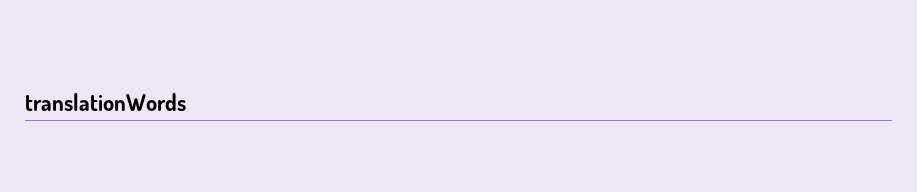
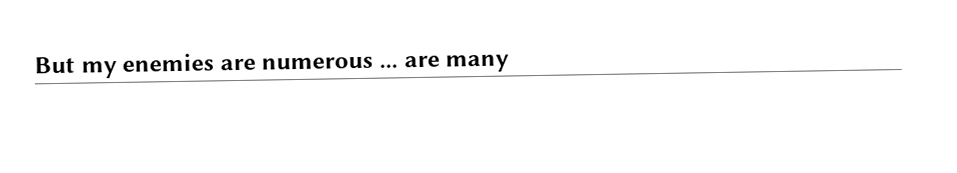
- translationWords
+ But my enemies are numerous ... are many

